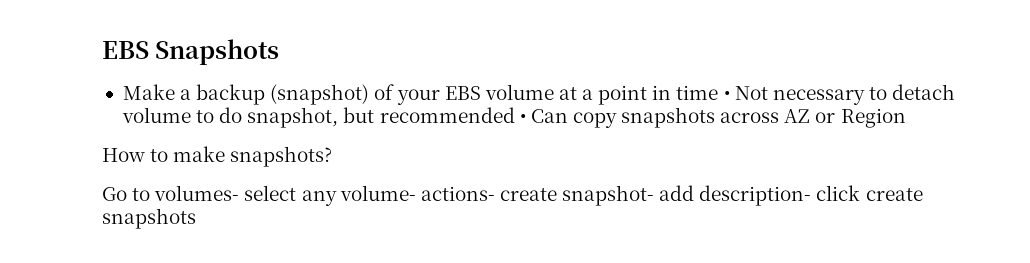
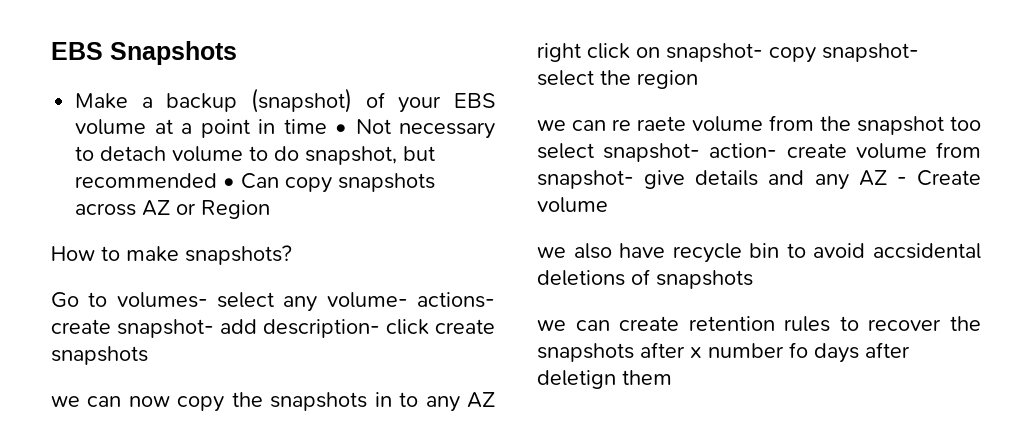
+ we can now copy the snapshots in to any AZ right click on snapshot- copy snapshot- select the region
+ we can re raete volume from the snapshot too select snapshot- action- create volume from snapshot- give details and any AZ - Create volume
+ we also have recycle bin to avoid accsidental deletions of snapshots
+ we can create retention rules to recover the snapshots after x number fo days after deletign them

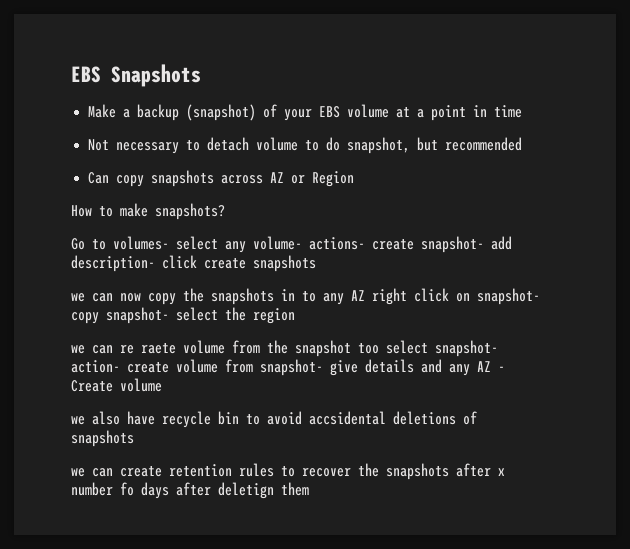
- Make a backup (snapshot) of your EBS volume at a point in time • Not necessary to detach volume to do snapshot, but recommended • Can copy snapshots across AZ or Region
+ Make a backup (snapshot) of your EBS volume at a point in time
+ Not necessary to detach volume to do snapshot, but recommended
+ Can copy snapshots across AZ or Region

